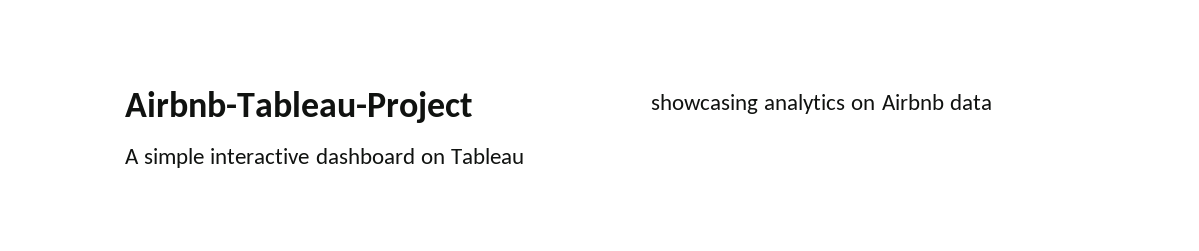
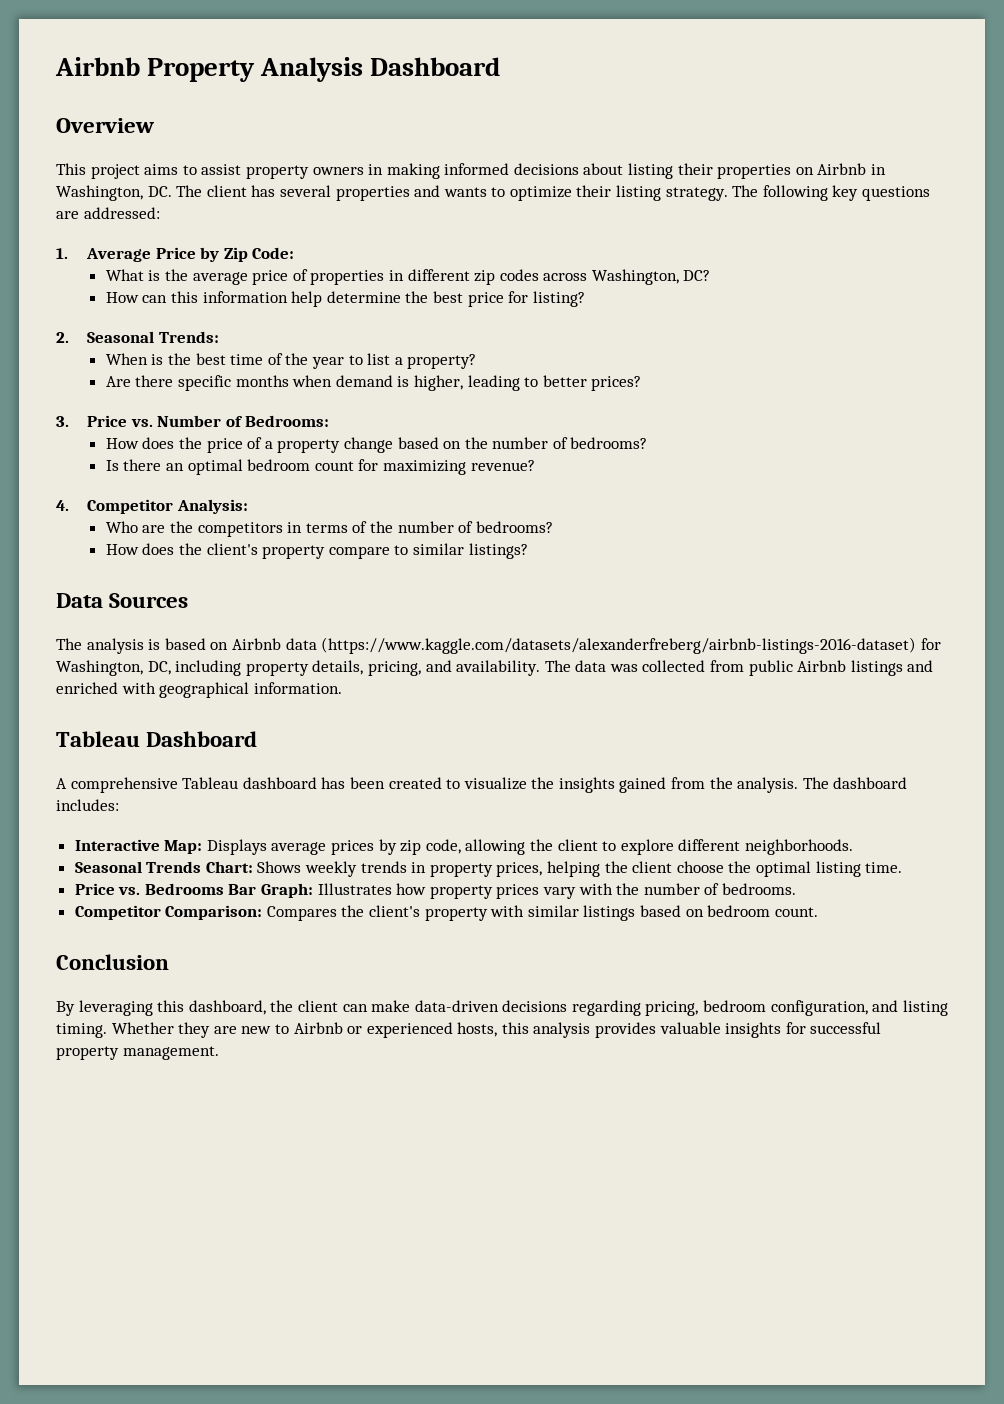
- Airbnb-Tableau-Project
- A simple interactive dashboard on Tableau showcasing analytics on Airbnb data
+ Airbnb Property Analysis Dashboard
+ Overview
+ This project aims to assist property owners in making informed decisions about listing their properties on Airbnb in Washington, DC. The client has several properties and wants to optimize their listing strategy. The following key questions are addressed:
+ 1. Average Price by Zip Code:
+ What is the average price of properties in different zip codes across Washington, DC?
+ How can this information help determine the best price for listing?
+ 2. Seasonal Trends:
+ When is the best time of the year to list a property?
+ Are there specific months when demand is higher, leading to better prices?
+ 3. Price vs. Number of Bedrooms:
+ How does the price of a property change based on the number of bedrooms?
+ Is there an optimal bedroom count for maximizing revenue?
+ 4. Competitor Analysis:
+ Who are the competitors in terms of the number of bedrooms?
+ How does the client's property compare to similar listings?
+ Data Sources
+ The analysis is based on Airbnb data (https://www.kaggle.com/datasets/alexanderfreberg/airbnb-listings-2016-dataset) for Washington, DC, including property details, pricing, and availability. The data was collected from public Airbnb listings and enriched with geographical information.
+ Tableau Dashboard
+ A comprehensive Tableau dashboard has been created to visualize the insights gained from the analysis. The dashboard includes:
+ Interactive Map: Displays average prices by zip code, allowing the client to explore different neighborhoods.
+ Seasonal Trends Chart: Shows weekly trends in property prices, helping the client choose the optimal listing time.
+ Price vs. Bedrooms Bar Graph: Illustrates how property prices vary with the number of bedrooms.
+ Competitor Comparison: Compares the client's property with similar listings based on bedroom count.
+ Conclusion
+ By leveraging this dashboard, the client can make data-driven decisions regarding pricing, bedroom configuration, and listing timing. Whether they are new to Airbnb or experienced hosts, this analysis provides valuable insights for successful property management.

